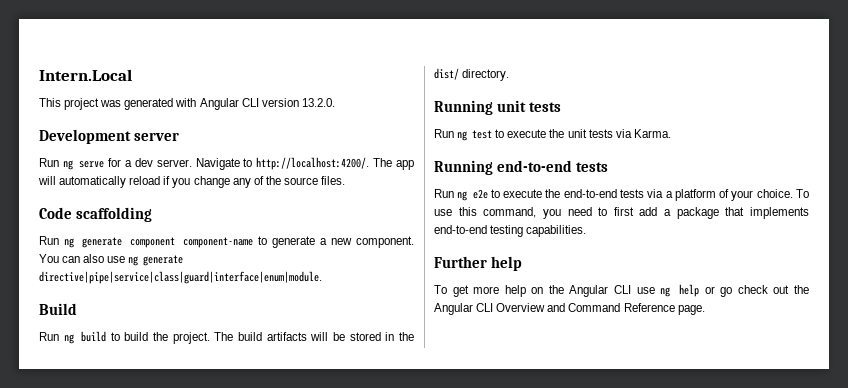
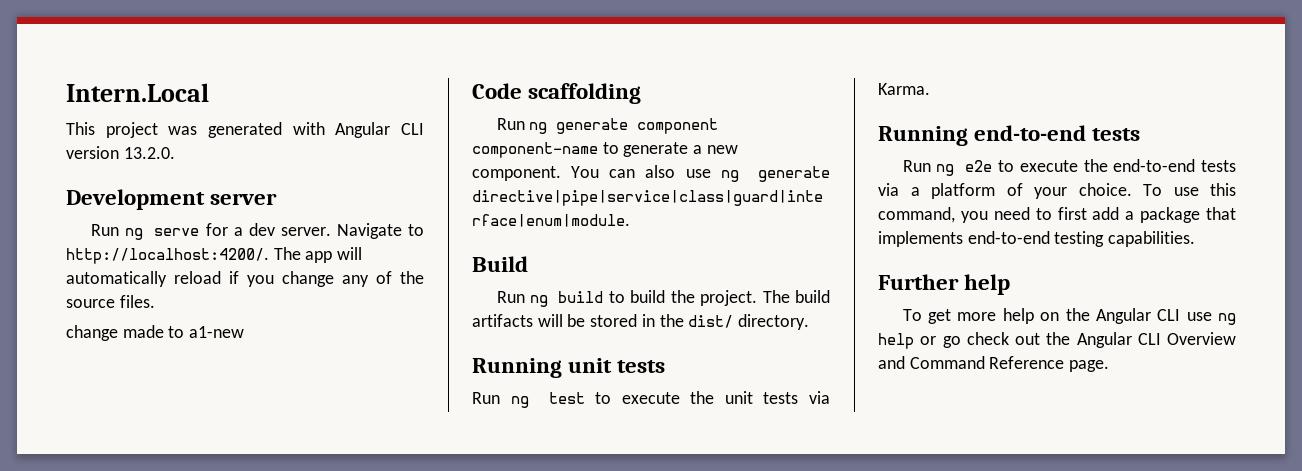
+ change made to a1-new

